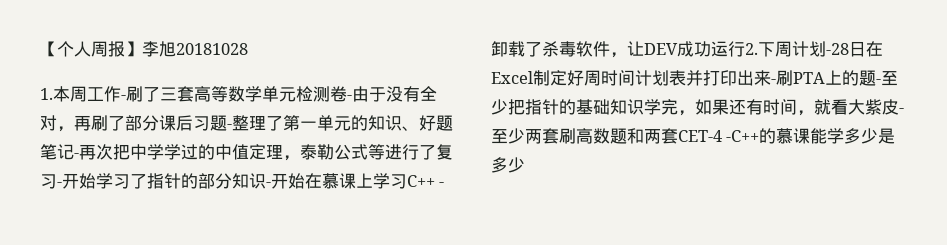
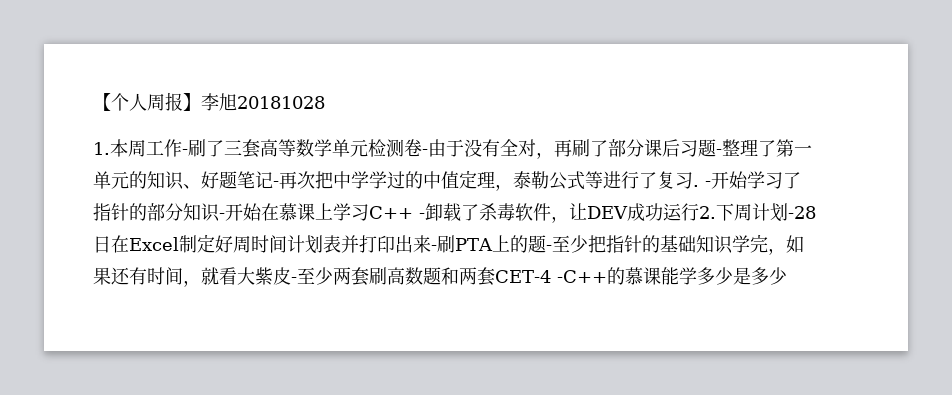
- 1.本周工作-刷了三套高等数学单元检测卷-由于没有全对，再刷了部分课后习题-整理了第一单元的知识、好题笔记-再次把中学学过的中值定理，泰勒公式等进行了复习-开始学习了指针的部分知识-开始在慕课上学习C++ -卸载了杀毒软件，让DEV成功运行2.下周计划-28日在Excel制定好周时间计划表并打印出来-刷PTA上的题-至少把指针的基础知识学完，如果还有时间，就看大紫皮-至少两套刷高数题和两套CET-4 -C++的慕课能学多少是多少
+ 1.本周工作-刷了三套高等数学单元检测卷-由于没有全对，再刷了部分课后习题-整理了第一单元的知识、好题笔记-再次把中学学过的中值定理，泰勒公式等进行了复习. -开始学习了指针的部分知识-开始在慕课上学习C++ -卸载了杀毒软件，让DEV成功运行2.下周计划-28日在Excel制定好周时间计划表并打印出来-刷PTA上的题-至少把指针的基础知识学完，如果还有时间，就看大紫皮-至少两套刷高数题和两套CET-4 -C++的慕课能学多少是多少

